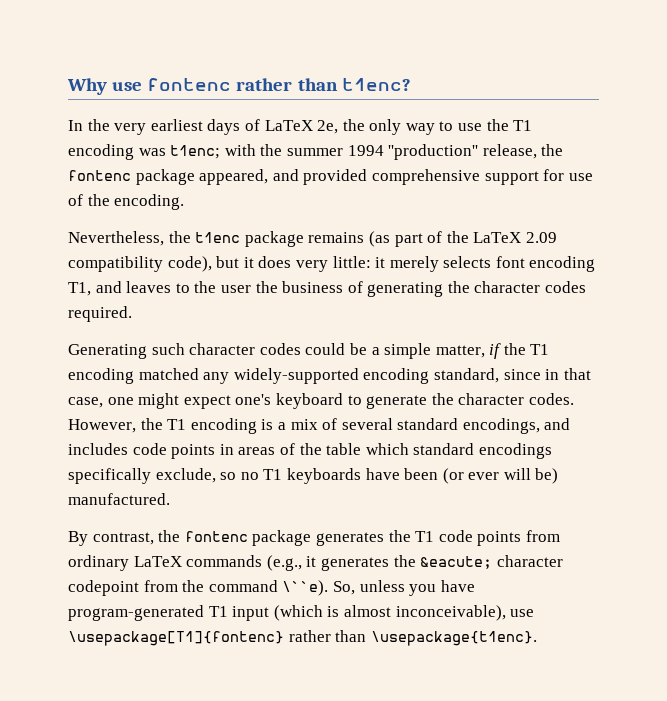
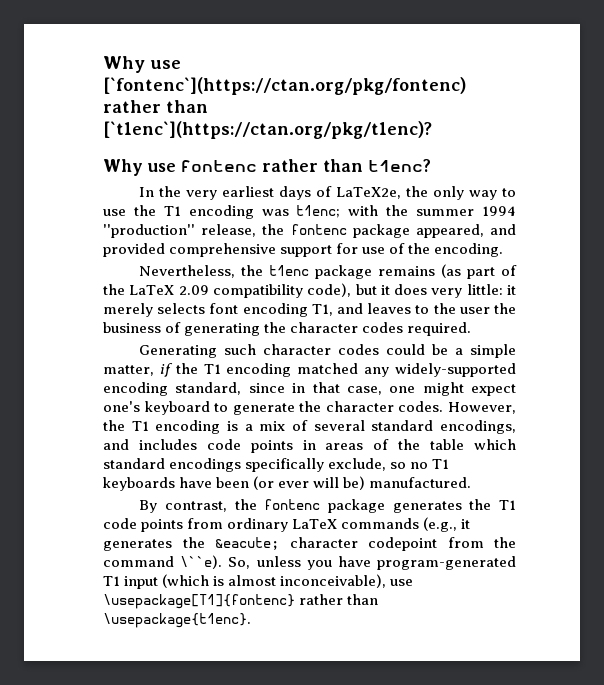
+ Why use [`fontenc`](https://ctan.org/pkg/fontenc) rather than [`t1enc`](https://ctan.org/pkg/t1enc)?
- In the very earliest days of LaTeX 2e, the only way to use the T1 encoding was t1enc; with the summer 1994 ''production'' release, the fontenc package appeared, and provided comprehensive support for use of the encoding.
+ In the very earliest days of LaTeX2e, the only way to use the T1 encoding was t1enc; with the summer 1994 ''production'' release, the fontenc package appeared, and provided comprehensive support for use of the encoding.

